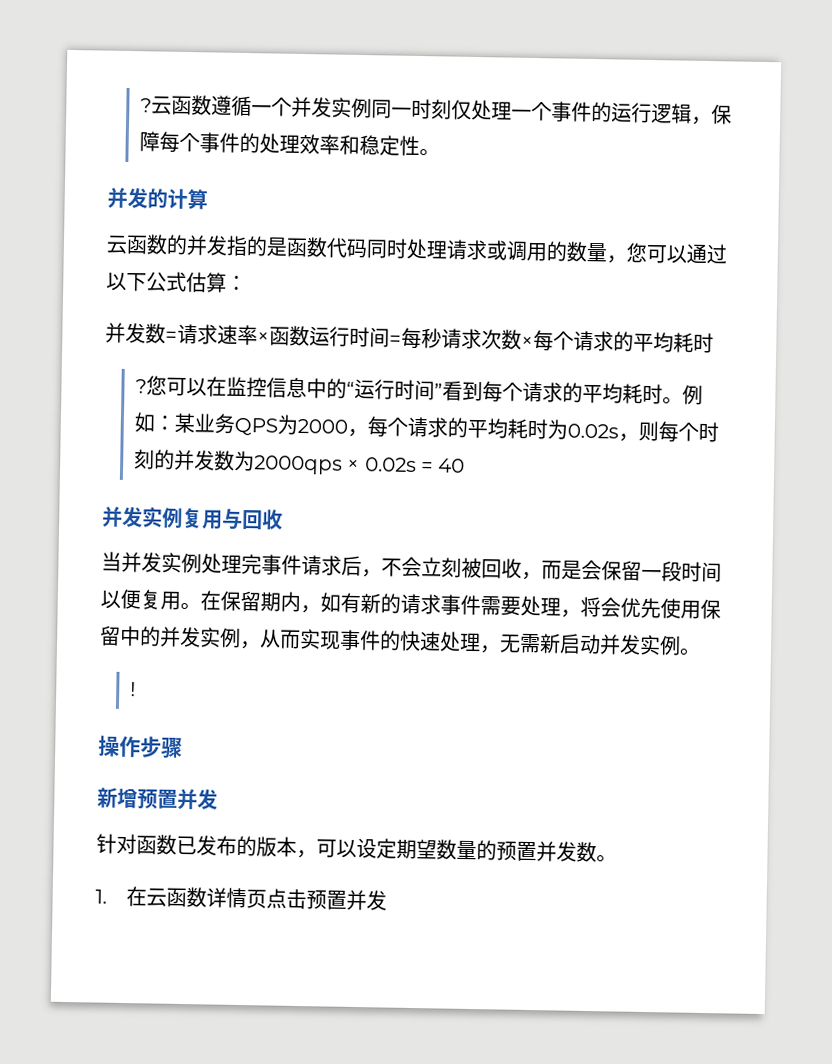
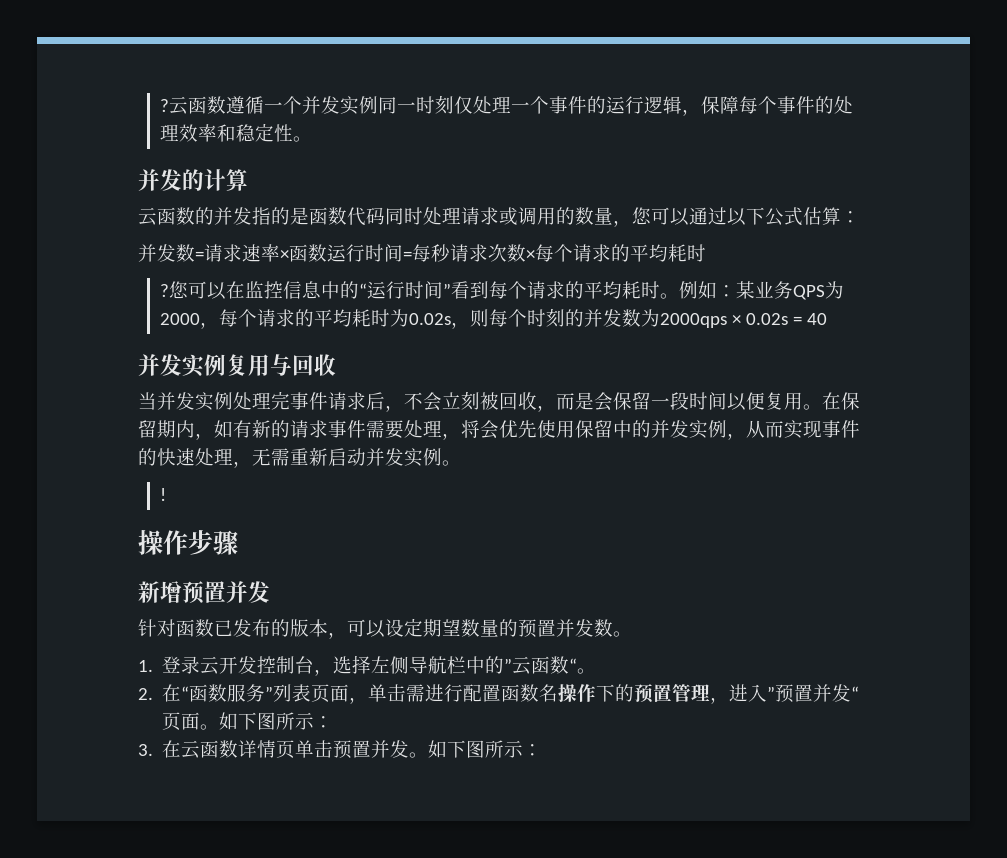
- 在保留期内，如有新的请求事件需要处理，将会优先使用保留中的并发实例，从而实现事件的快速处理，无需新启动并发实例。
+ 在保留期内，如有新的请求事件需要处理，将会优先使用保留中的并发实例，从而实现事件的快速处理，无需重新启动并发实例。
- 1.在云函数详情页点击预置并发
+ 1.登录云开发控制台，选择左侧导航栏中的”云函数“。
+ 2.在“函数服务”列表页面，单击需进行配置函数名操作下的预置管理，进入”预置并发“页面。如下图所示：
+ 3.在云函数详情页单击预置并发。如下图所示：

